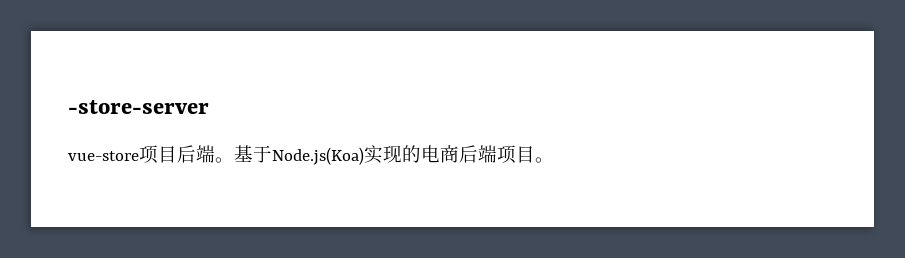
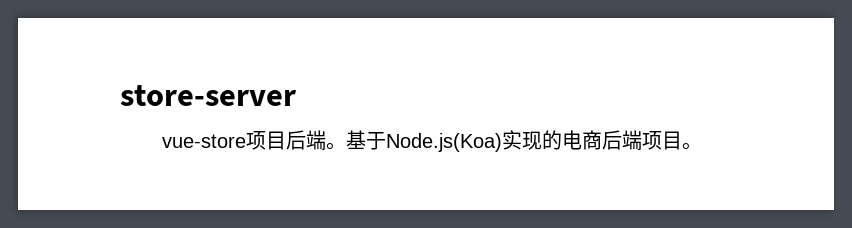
- -store-server
+ store-server

